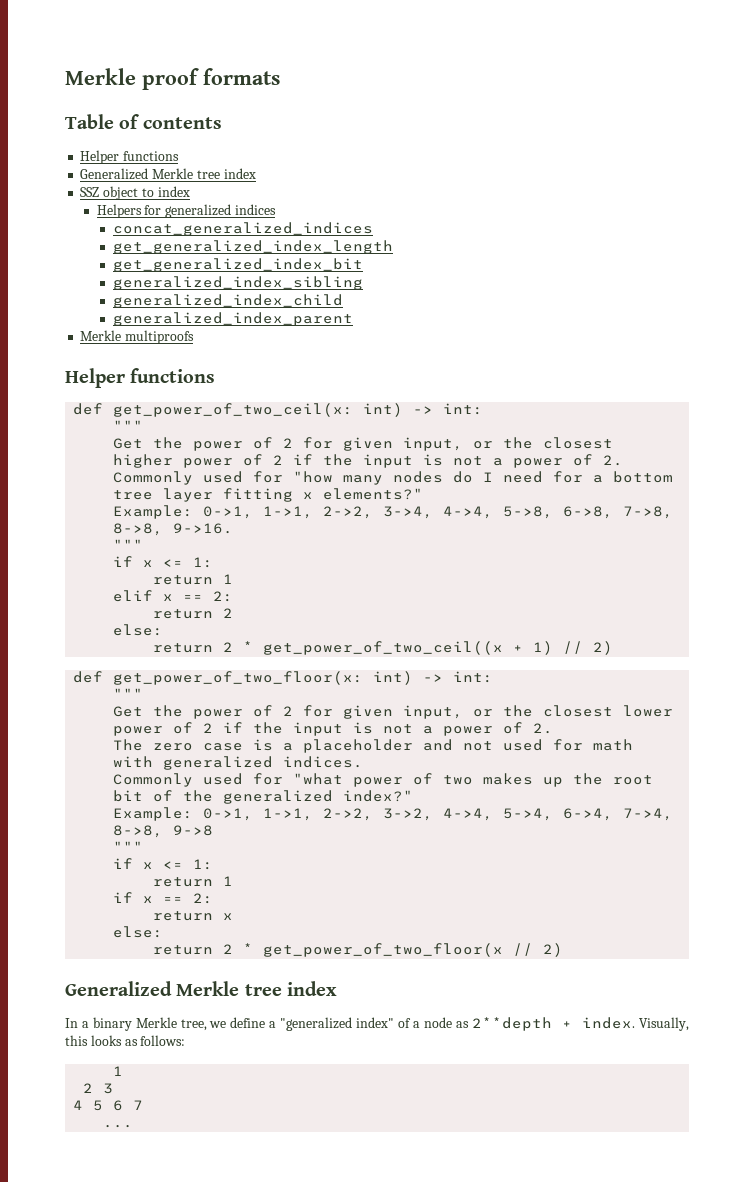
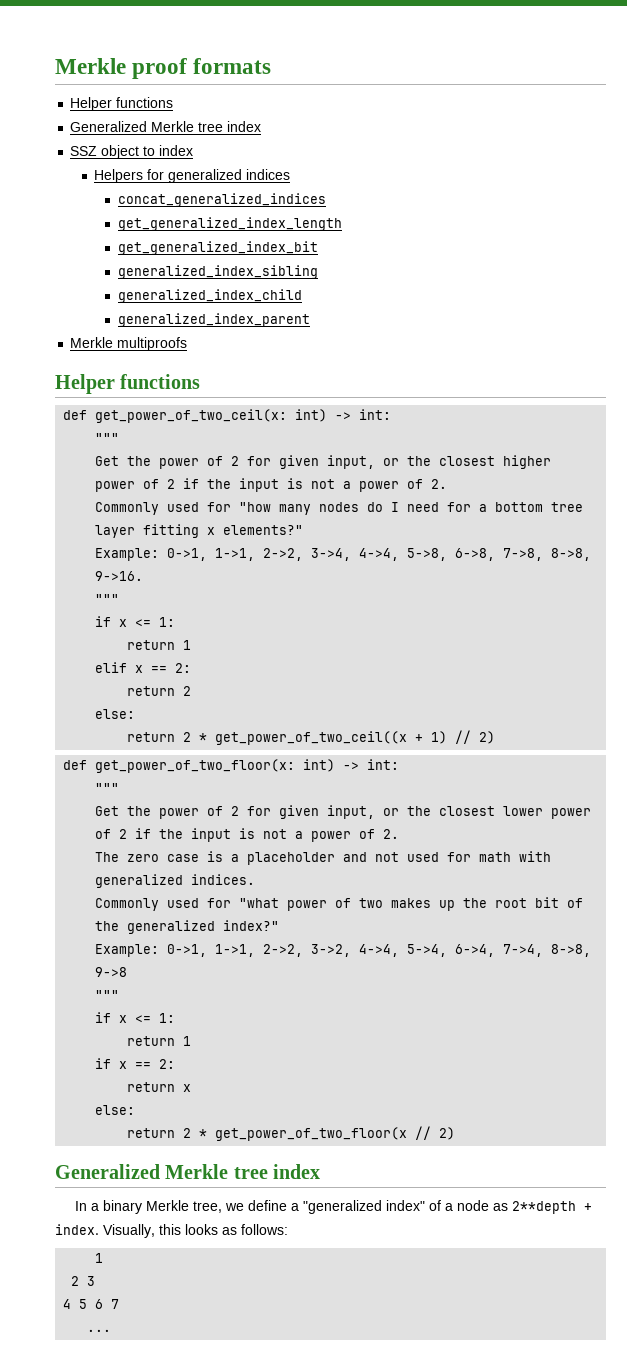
- Table of contents

